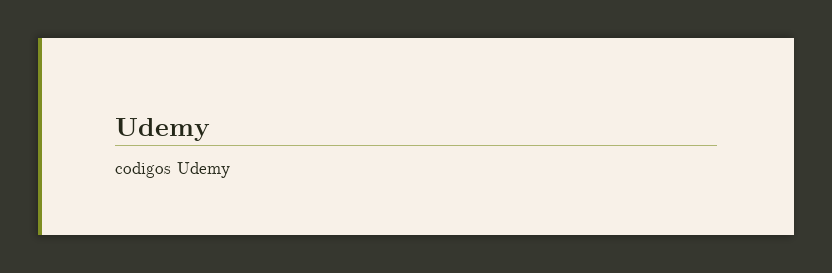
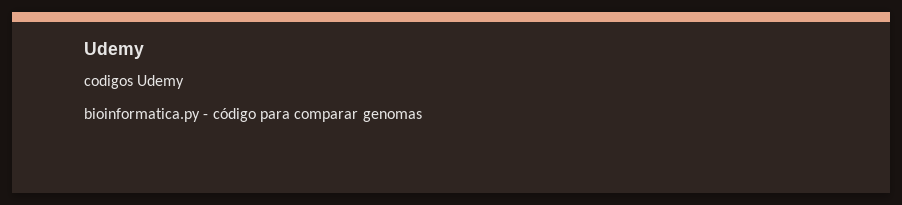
+ bioinformatica.py - código para comparar genomas

